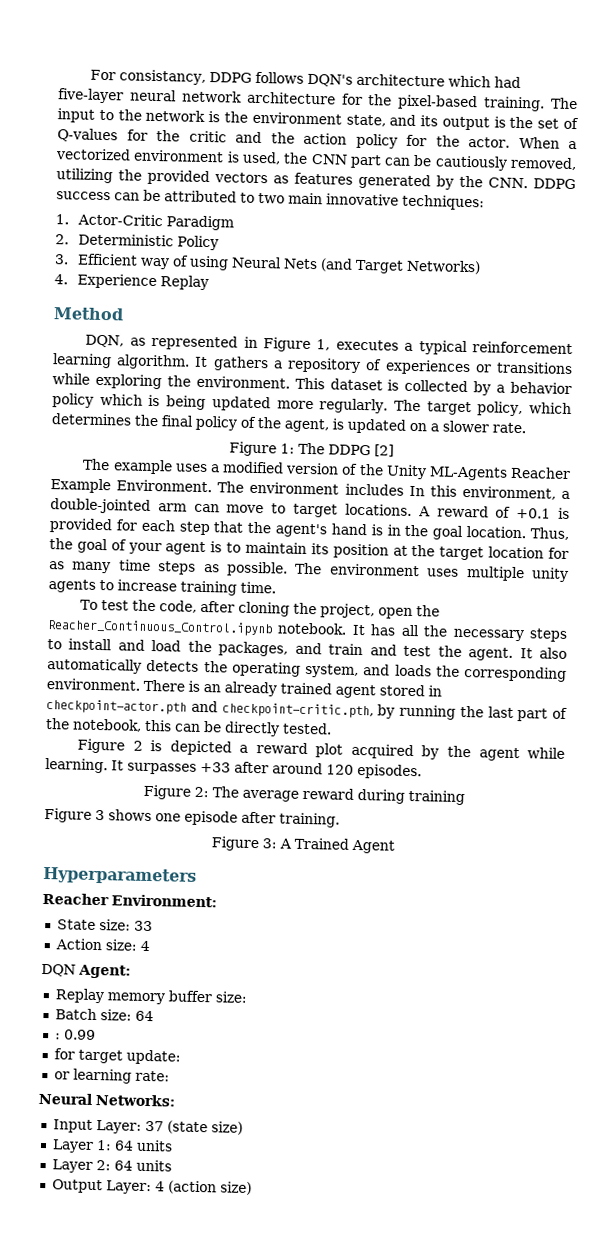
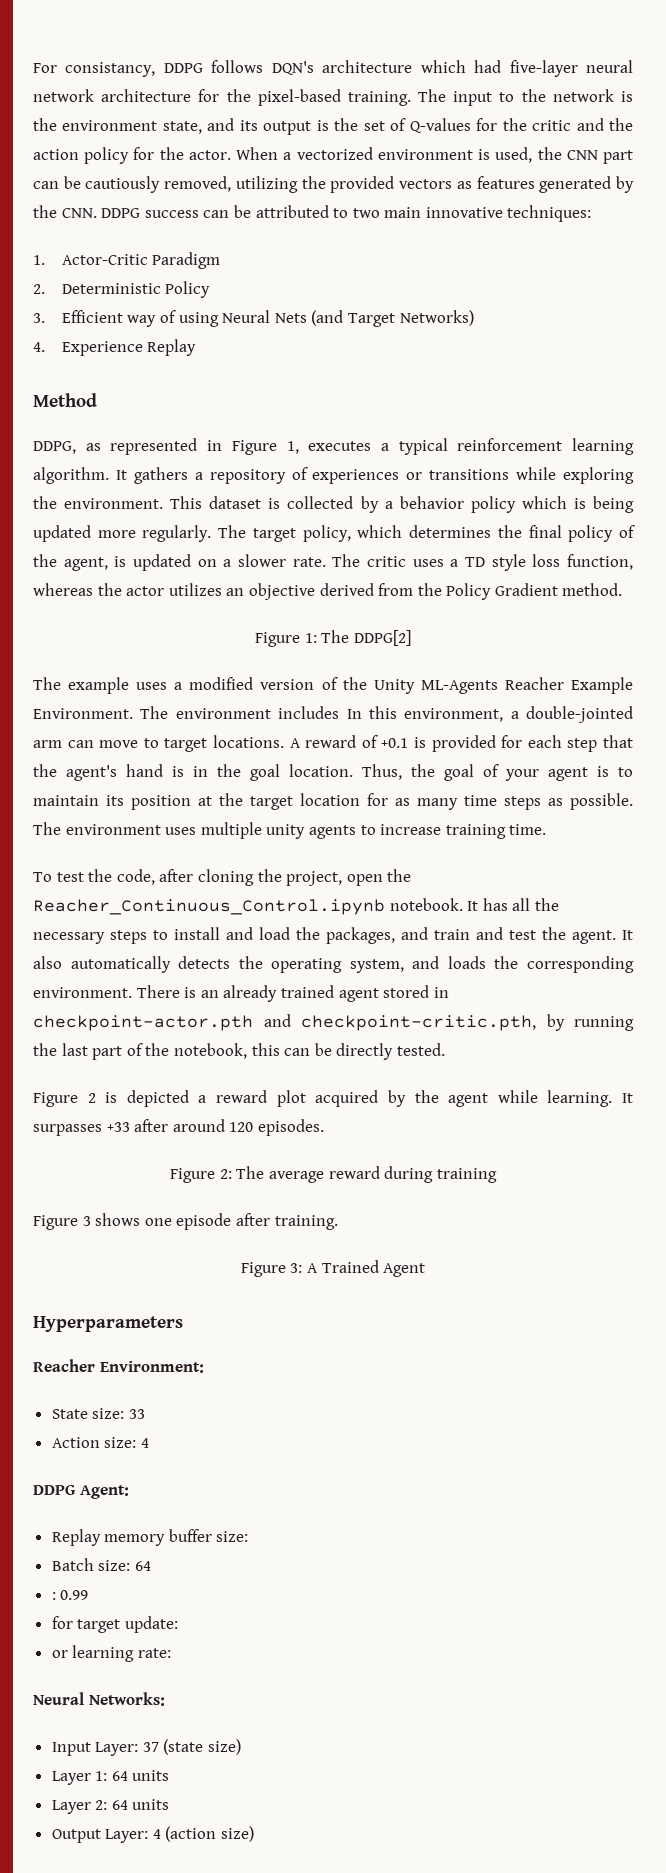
- DQN, as represented in Figure 1, executes a typical reinforcement learning algorithm.
+ DDPG, as represented in Figure 1, executes a typical reinforcement learning algorithm.
+ The critic uses a TD style loss function, whereas the actor utilizes an objective derived from the Policy Gradient method.
- Figure 1: The DDPG [2]
+ Figure 1: The DDPG[2]
- DQN Agent:
+ DDPG Agent:

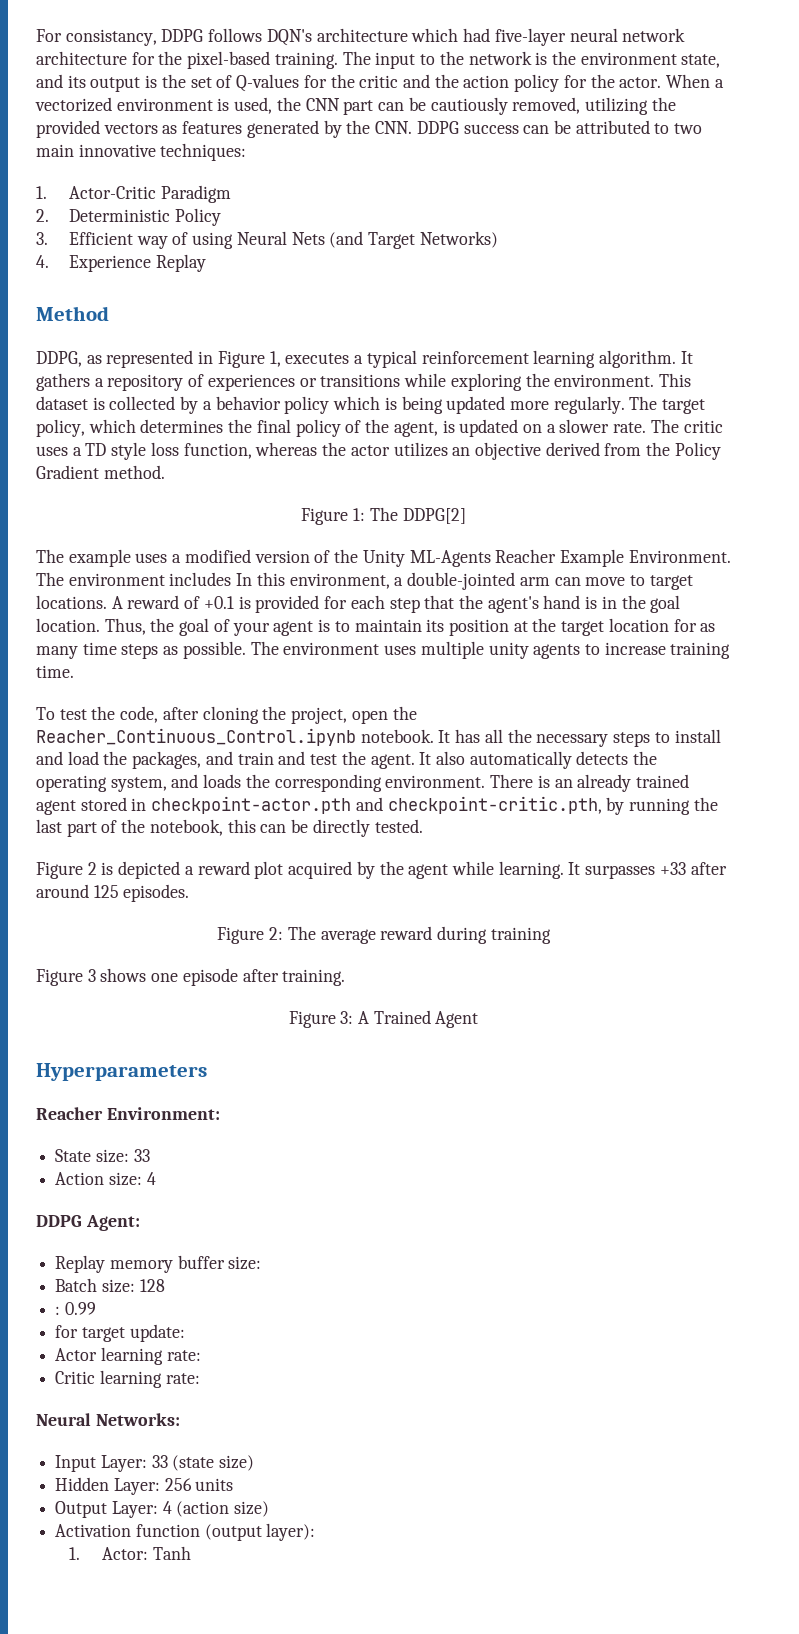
- It surpasses +33 after around 120 episodes.
+ It surpasses +33 after around 125 episodes.
- Batch size: 64
+ Batch size: 128
- or learning rate:
+ Actor learning rate:
+ Critic learning rate:
- Input Layer: 37 (state size)
+ Input Layer: 33 (state size)
- Layer 1: 64 units
- Layer 2: 64 units
+ Hidden Layer: 256 units
+ Activation function (output layer):
+ 1. Actor: Tanh

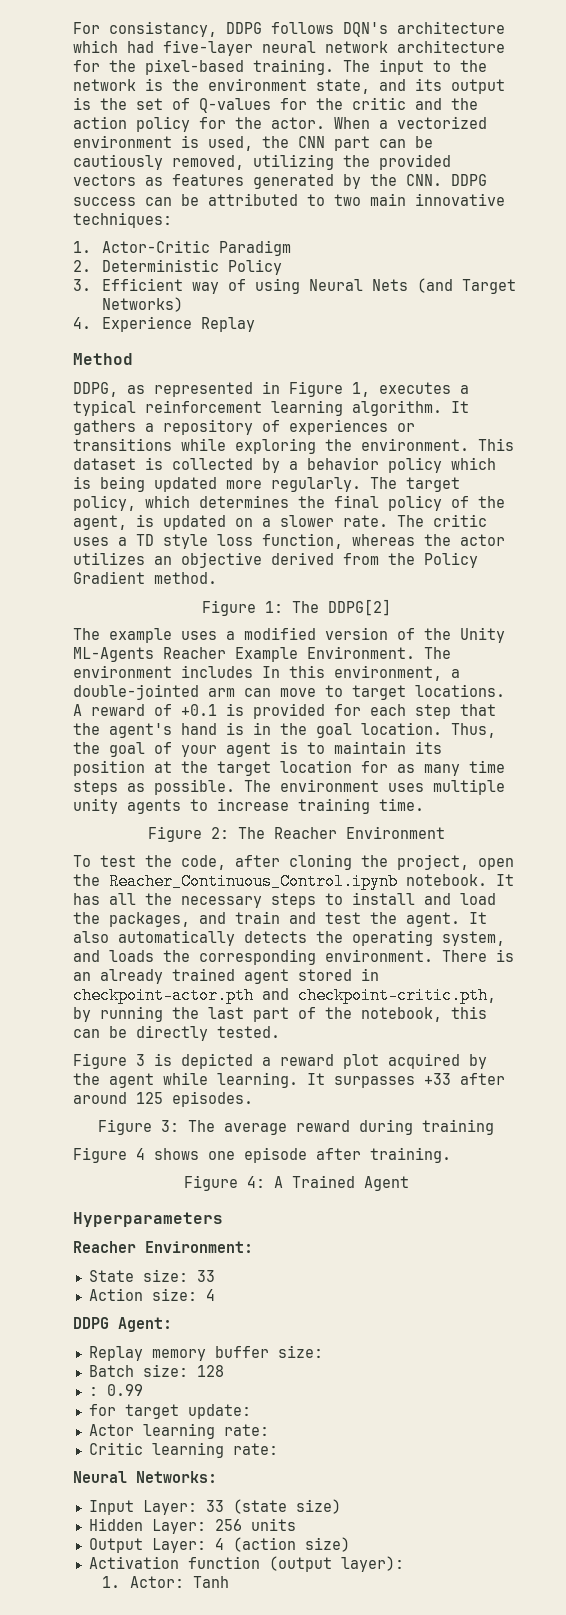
+ Figure 2: The Reacher Environment
- Figure 2 is depicted a reward plot acquired by the agent while learning.
+ Figure 3 is depicted a reward plot acquired by the agent while learning.
- Figure 2: The average reward during training
+ Figure 3: The average reward during training
- Figure 3 shows one episode after training.
+ Figure 4 shows one episode after training.
- Figure 3: A Trained Agent
+ Figure 4: A Trained Agent

